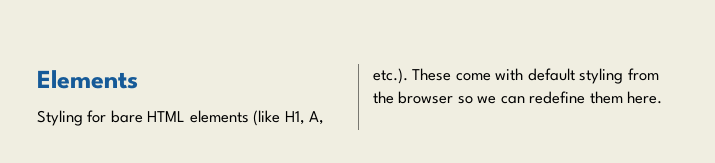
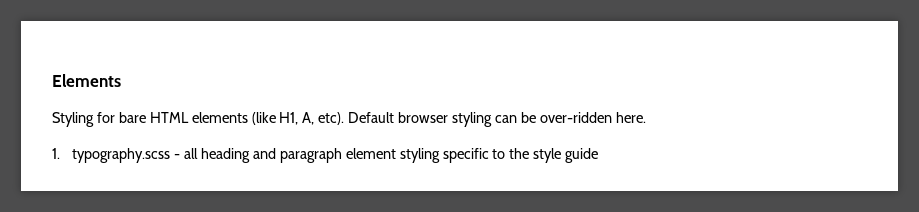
- Styling for bare HTML elements (like H1, A, etc.). These come with default styling from the browser so we can redefine them here.
+ Styling for bare HTML elements (like H1, A, etc). Default browser styling can be over-ridden here.
+ 1. typography.scss - all heading and paragraph element styling specific to the style guide

